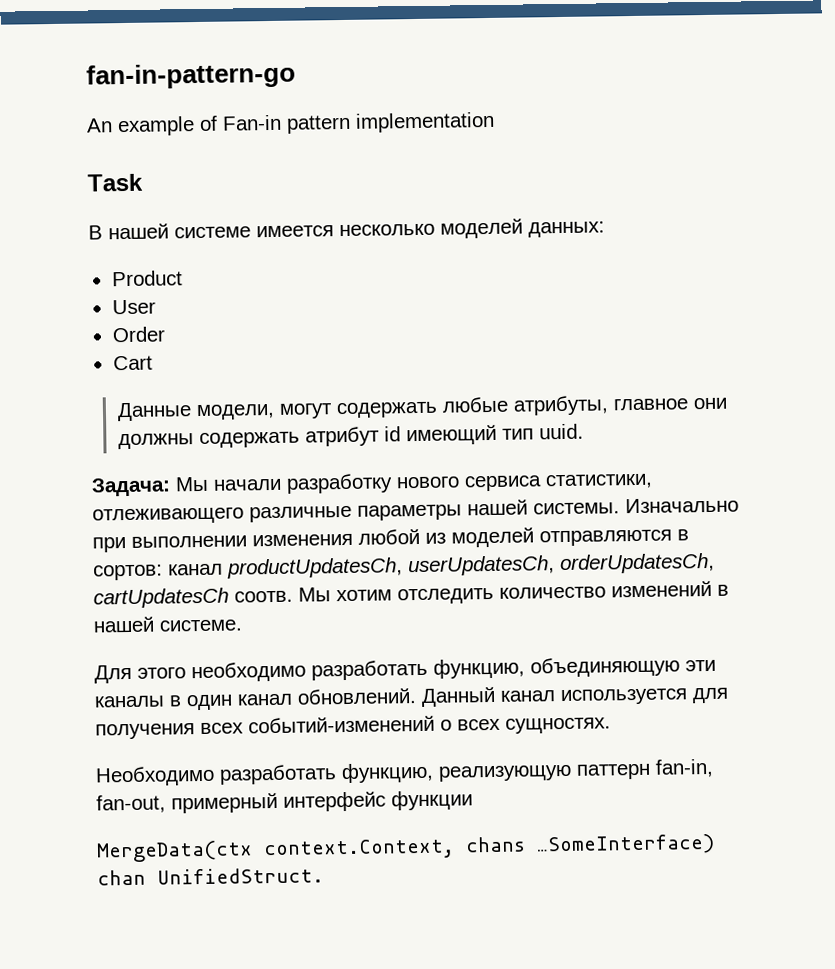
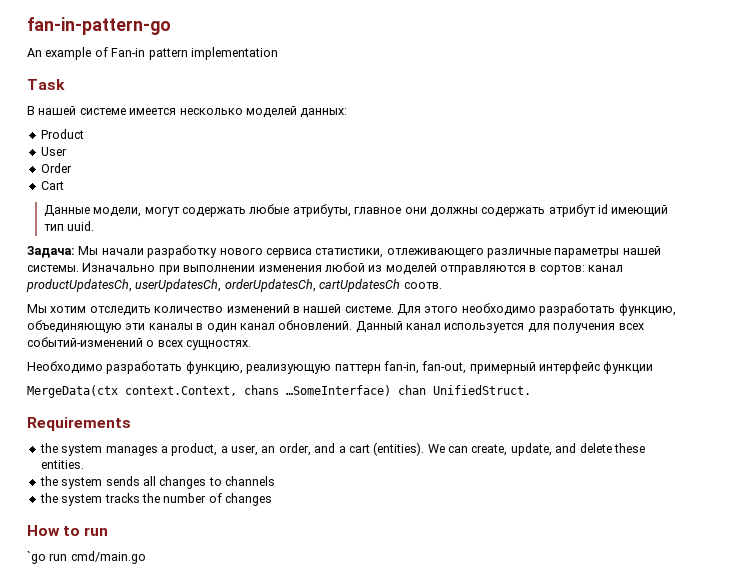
- Изначально при выполнении изменения любой из моделей отправляются в сортов: канал productUpdatesCh, userUpdatesCh, orderUpdatesCh, cartUpdatesCh соотв. Мы хотим отследить количество изменений в нашей системе.
- Для этого необходимо разработать функцию, объединяющую эти каналы в один канал обновлений.
+ Изначально при выполнении изменения любой из моделей отправляются в сортов: канал productUpdatesCh, userUpdatesCh, orderUpdatesCh, cartUpdatesCh соотв.
+ Мы хотим отследить количество изменений в нашей системе. Для этого необходимо разработать функцию, объединяющую эти каналы в один канал обновлений.
+ Requirements
+ the system manages a product, a user, an order, and a cart (entities). We can create, update, and delete these entities.
+ the system sends all changes to channels
+ the system tracks the number of changes
+ How to run
+ `go run cmd/main.go

